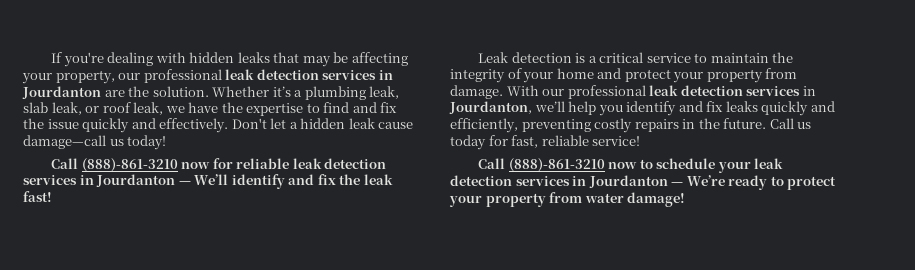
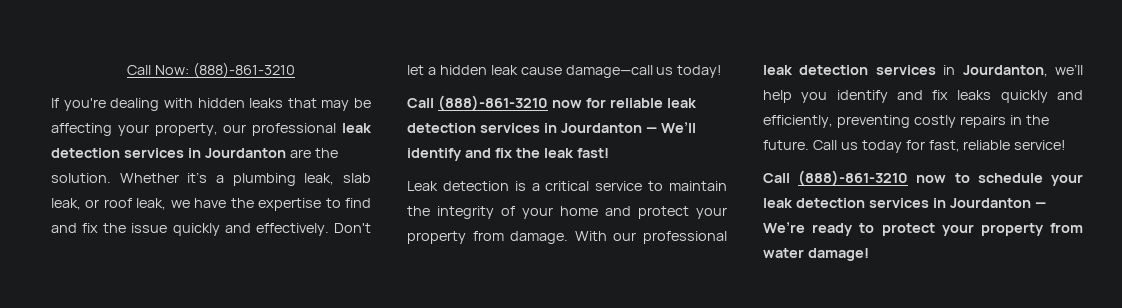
+ Call Now: (888)-861-3210

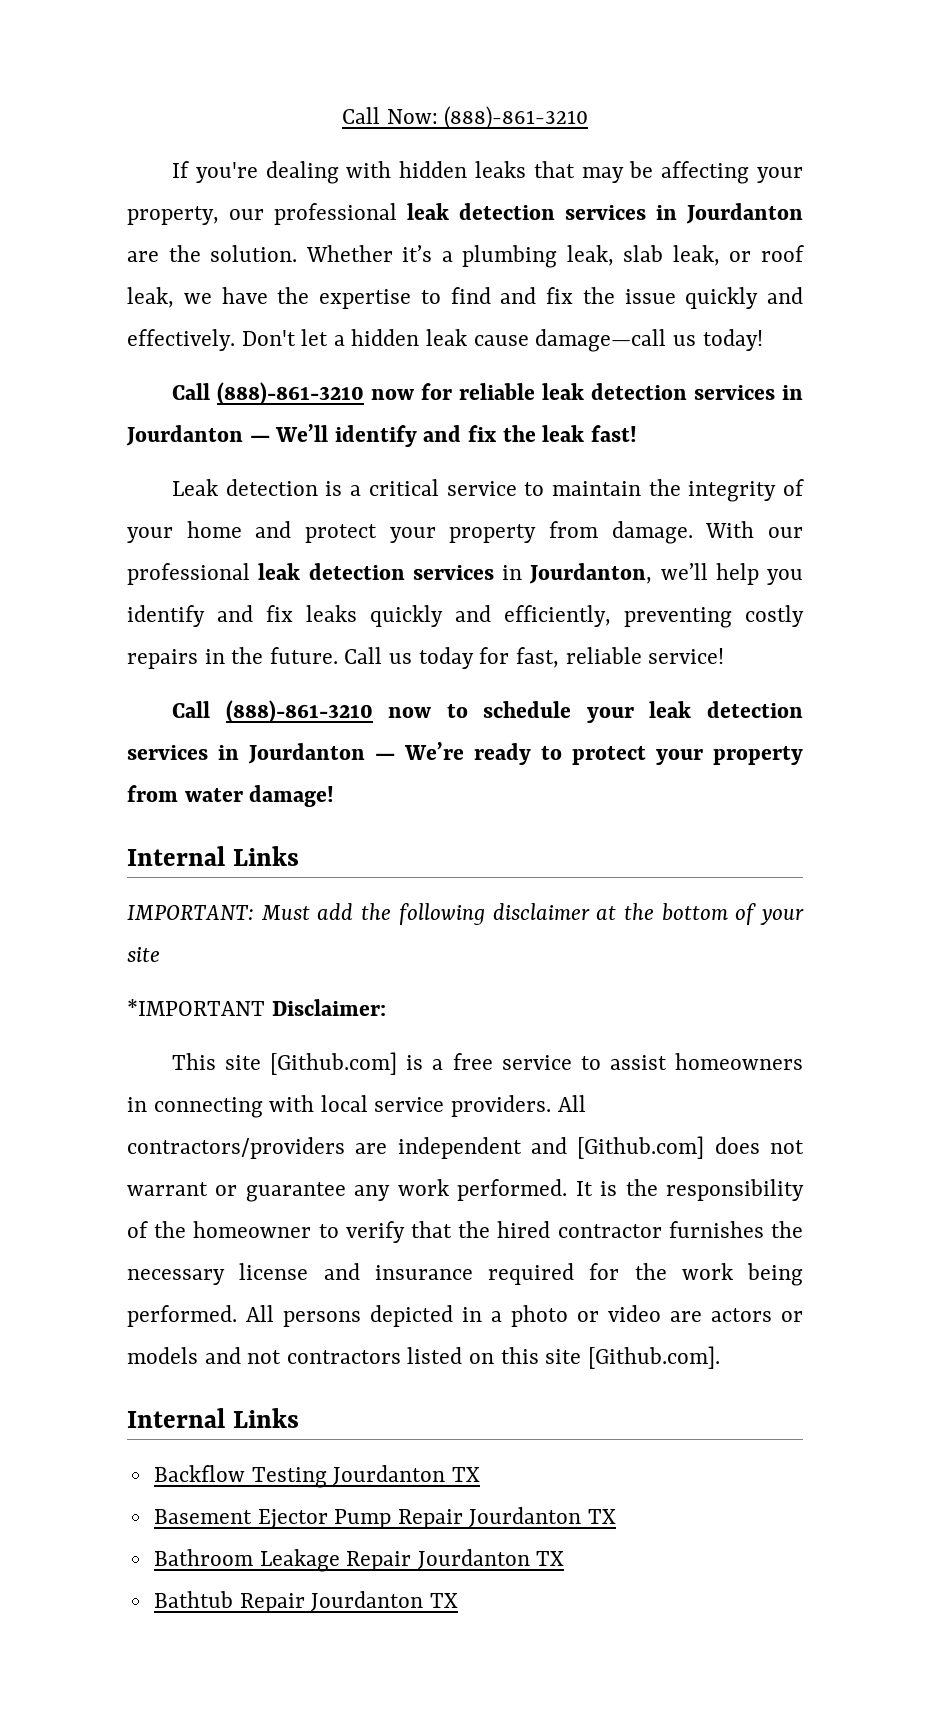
  Call (888)-861-3210 now to schedule your leak detection services in Jourdanton — We’re ready to protect your property from water damage!
+ Internal Links
+ IMPORTANT: Must add the following disclaimer at the bottom of your site
+ *IMPORTANT Disclaimer:
+ This site [Github.com] is a free service to assist homeowners in connecting with local service providers. All contractors/providers are independent and [Github.com] does not warrant or guarantee any work performed. It is the responsibility of the homeowner to verify that the hired contractor furnishes the necessary license and insurance required for the work being performed. All persons depicted in a photo or video are actors or models and not contractors listed on this site [Github.com].
+ Internal Links
+ Backflow Testing Jourdanton TX
+ Basement Ejector Pump Repair Jourdanton TX
+ Bathroom Leakage Repair Jourdanton TX
+ Bathtub Repair Jourdanton TX

